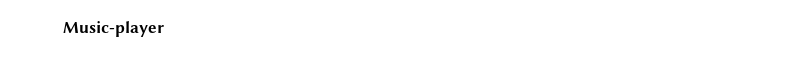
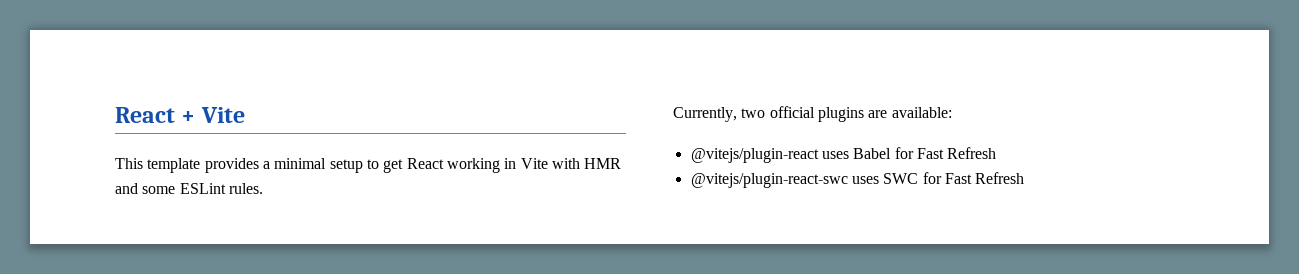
- Music-player
+ React + Vite
+ This template provides a minimal setup to get React working in Vite with HMR and some ESLint rules.
+ Currently, two official plugins are available:
+ @vitejs/plugin-react uses Babel for Fast Refresh
+ @vitejs/plugin-react-swc uses SWC for Fast Refresh

